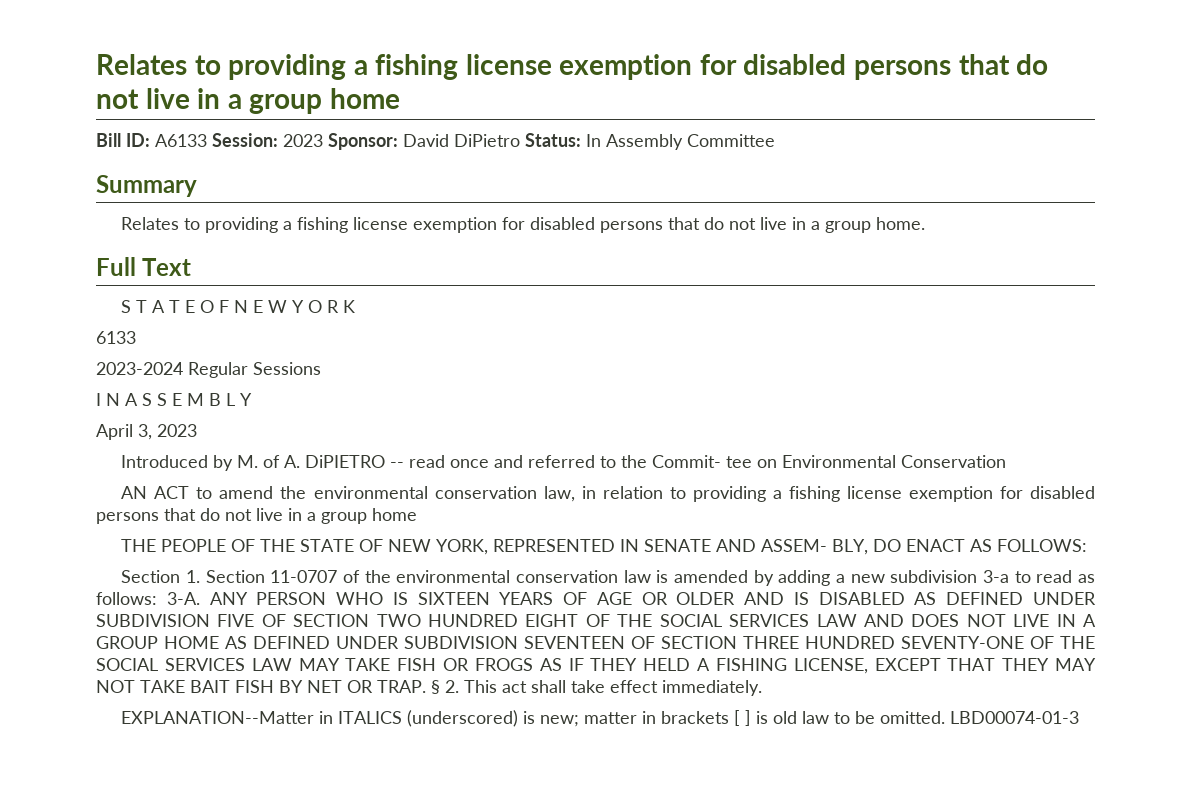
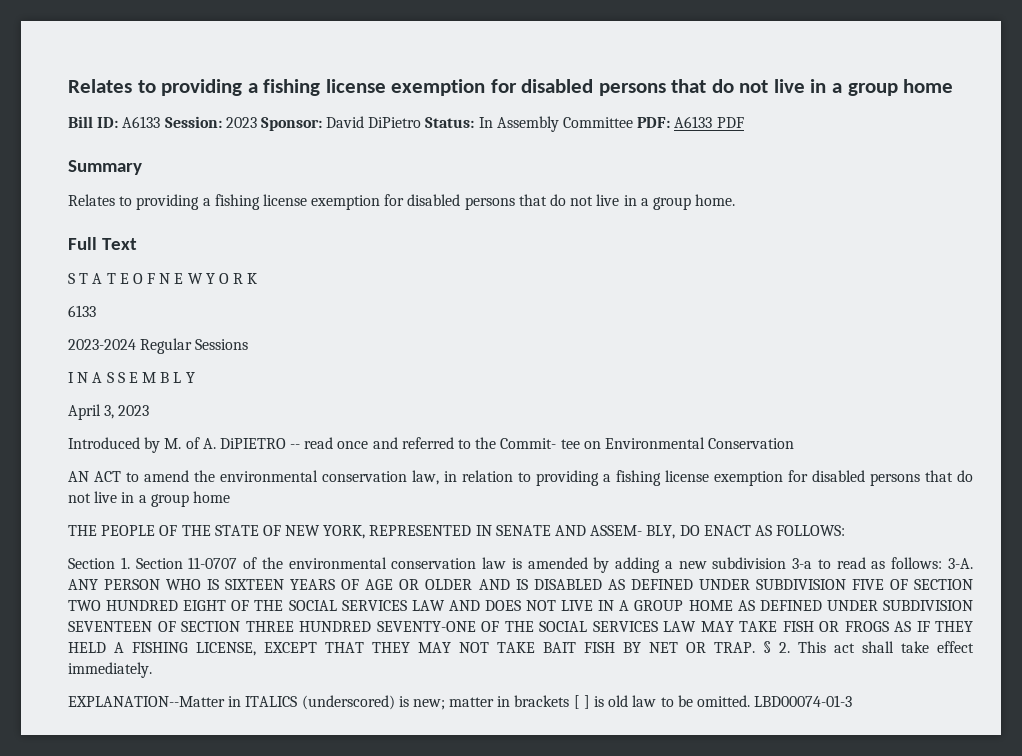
- Bill ID: A6133 Session: 2023 Sponsor: David DiPietro Status: In Assembly Committee
+ Bill ID: A6133 Session: 2023 Sponsor: David DiPietro Status: In Assembly Committee PDF: A6133 PDF

